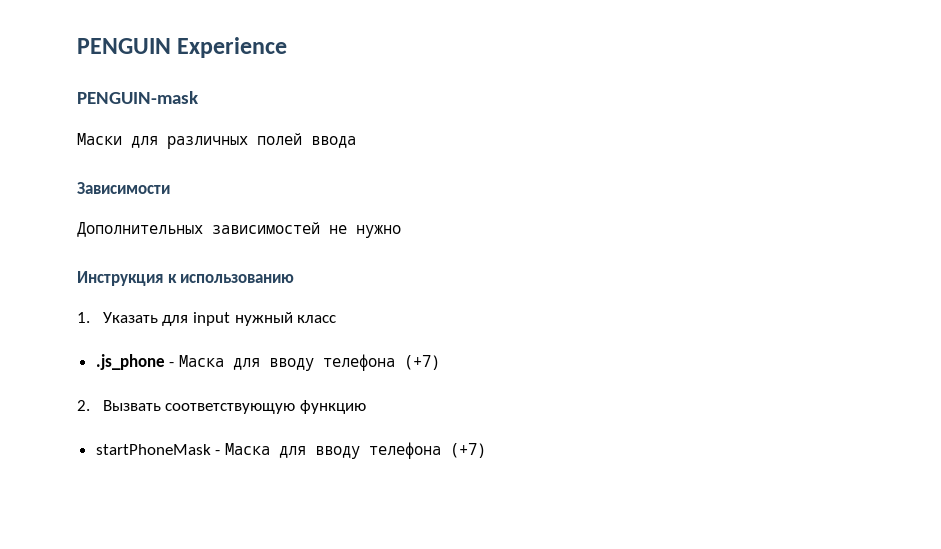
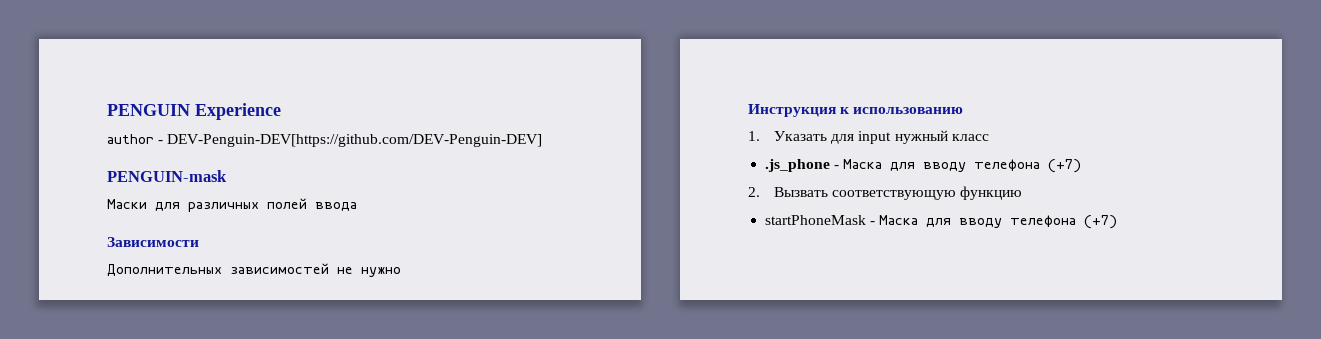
+ author - DEV-Penguin-DEV[https://github.com/DEV-Penguin-DEV]

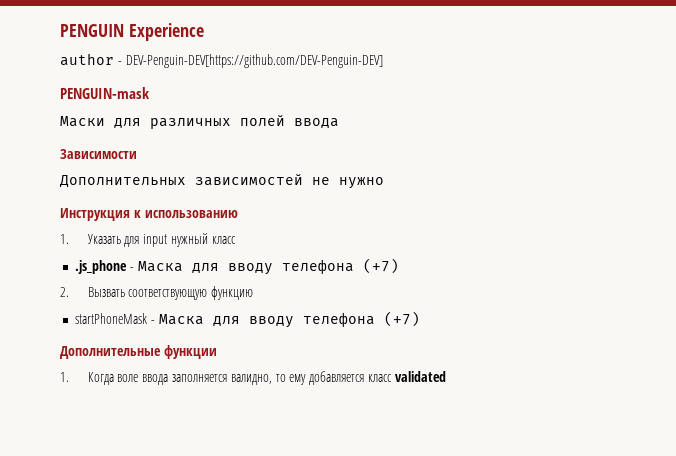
+ Дополнительные функции
+ 1. Когда воле ввода заполняется валидно, то ему добавляется класс validated

